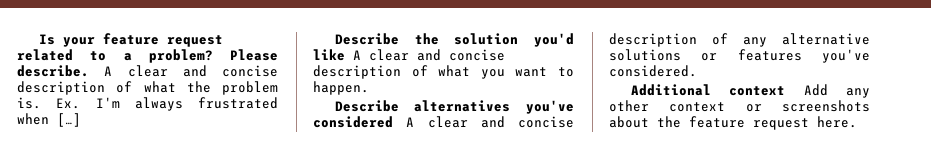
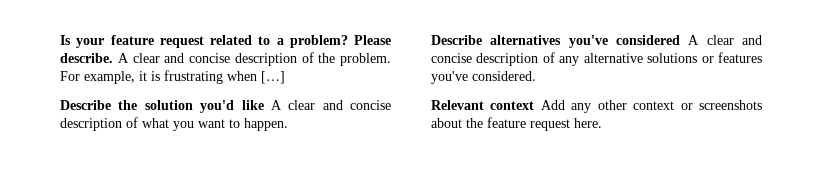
- A clear and concise description of what the problem is. Ex. I'm always frustrated when […]
+ A clear and concise description of the problem. For example, it is frustrating when […]
- Additional context Add any other context or screenshots about the feature request here.
+ Relevant context Add any other context or screenshots about the feature request here.

